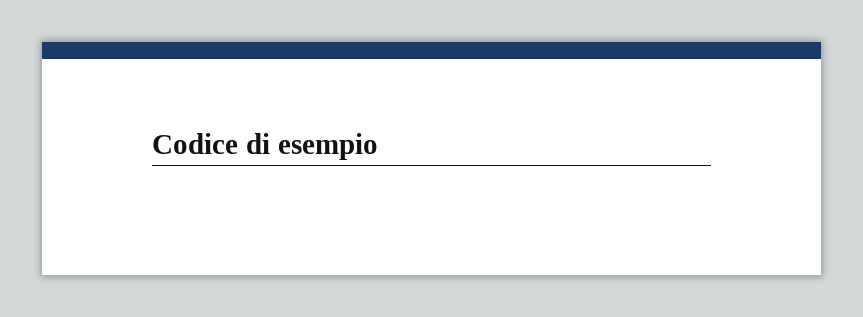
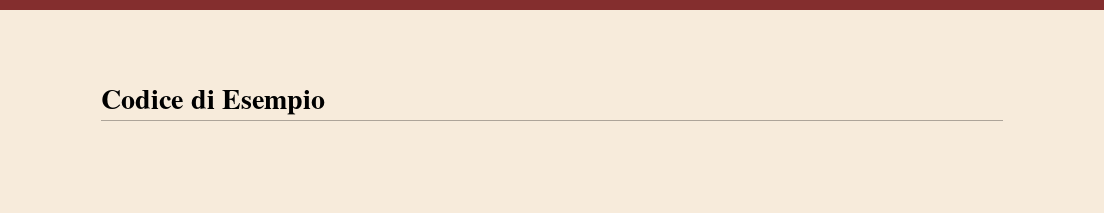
- Codice di esempio
+ Codice di Esempio

